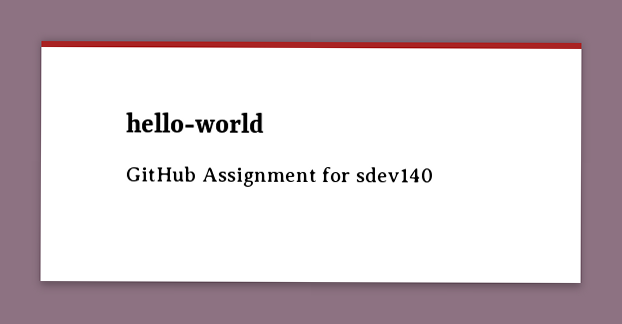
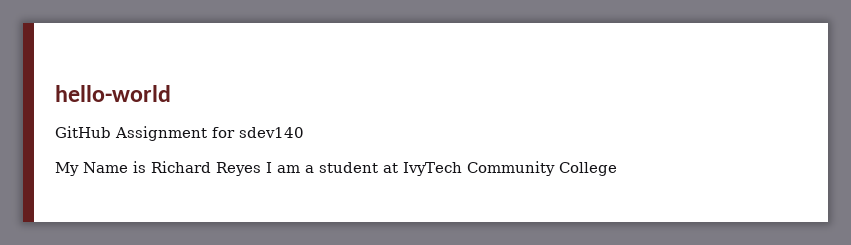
+ My Name is Richard Reyes I am a student at IvyTech Community College

